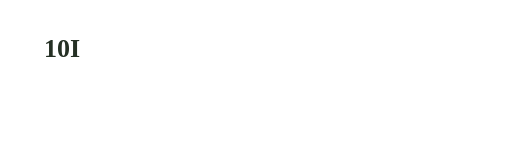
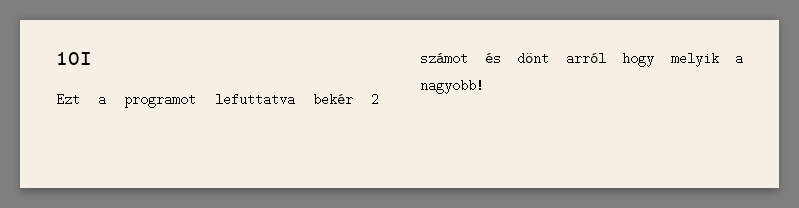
+ Ezt a programot lefuttatva bekér 2 számot és dönt arról hogy melyik a nagyobb!

